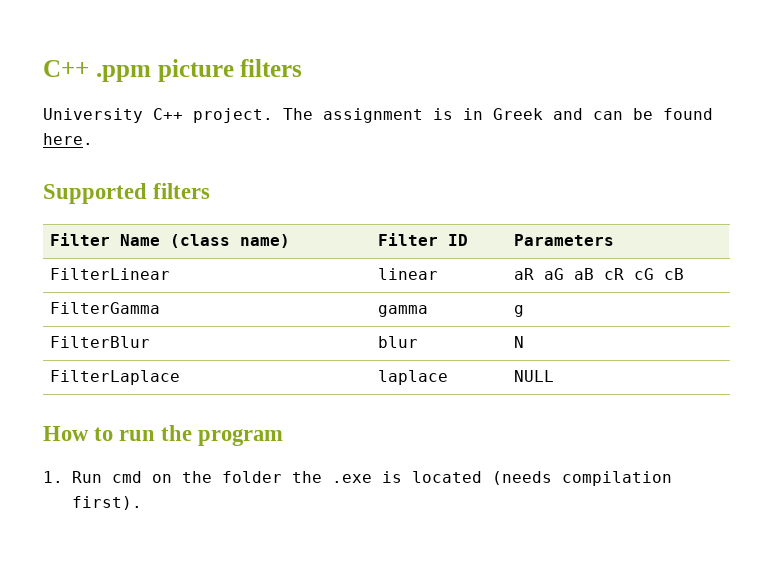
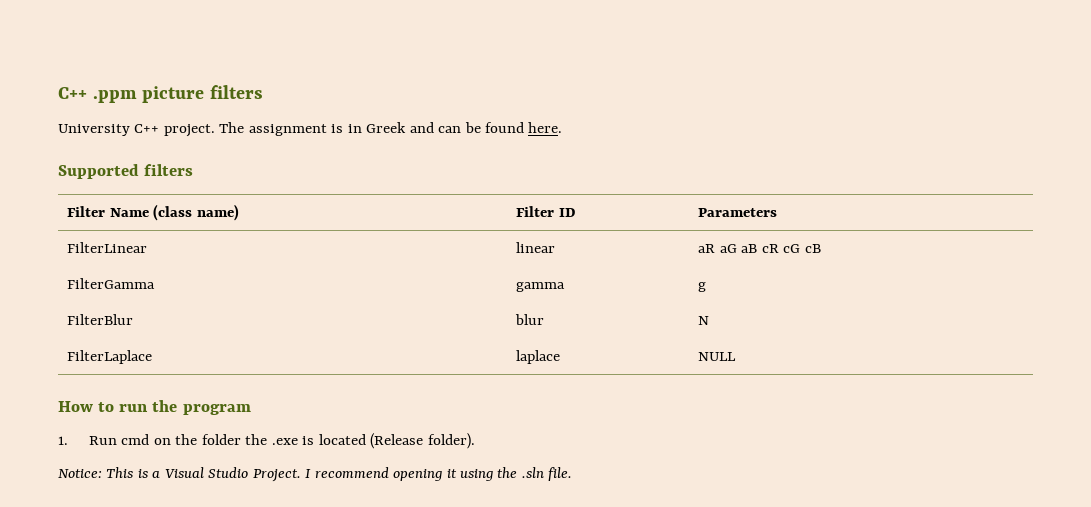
- 1. Run cmd on the folder the .exe is located (needs compilation first).
+ 1. Run cmd on the folder the .exe is located (Release folder).
+ Notice: This is a Visual Studio Project. I recommend opening it using the .sln file.

